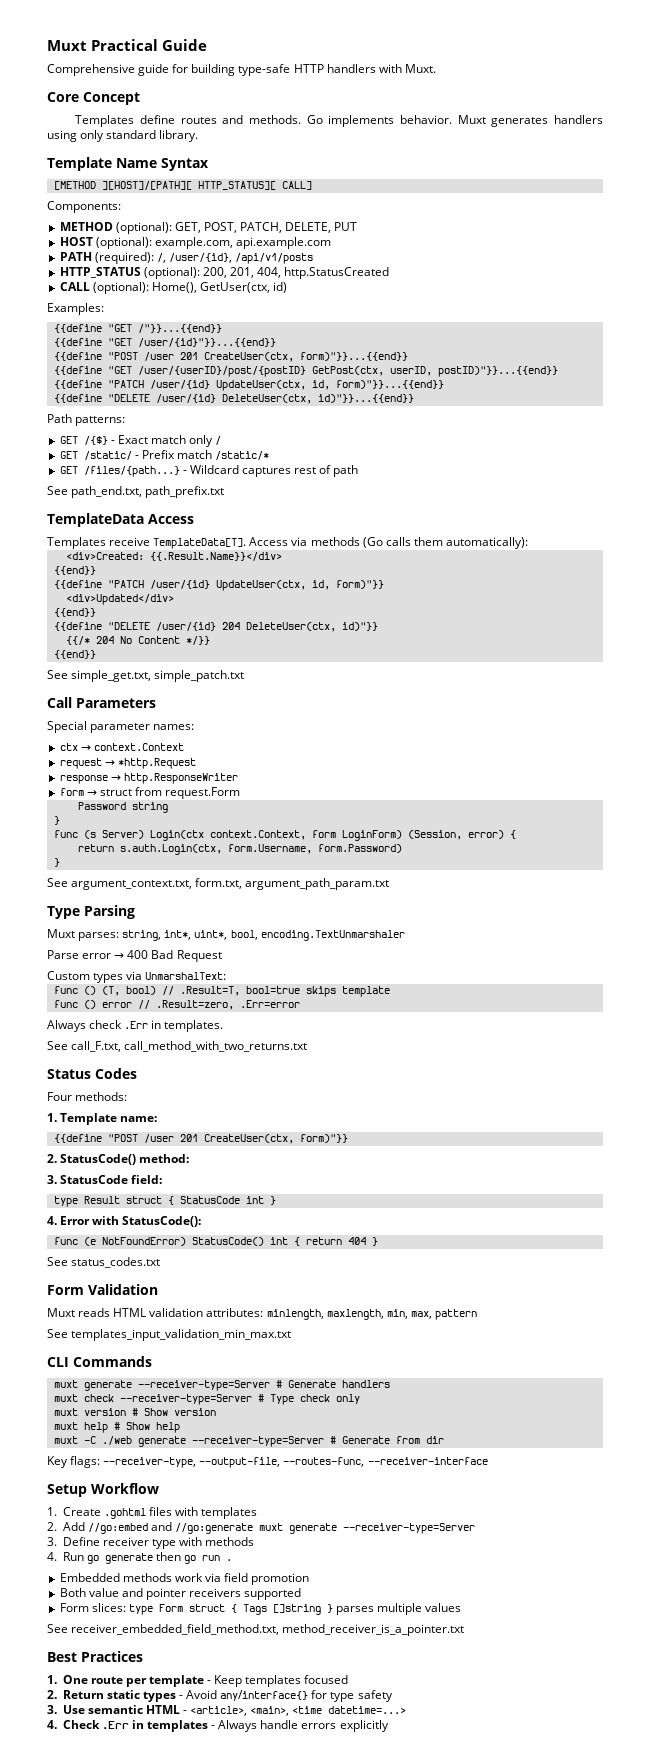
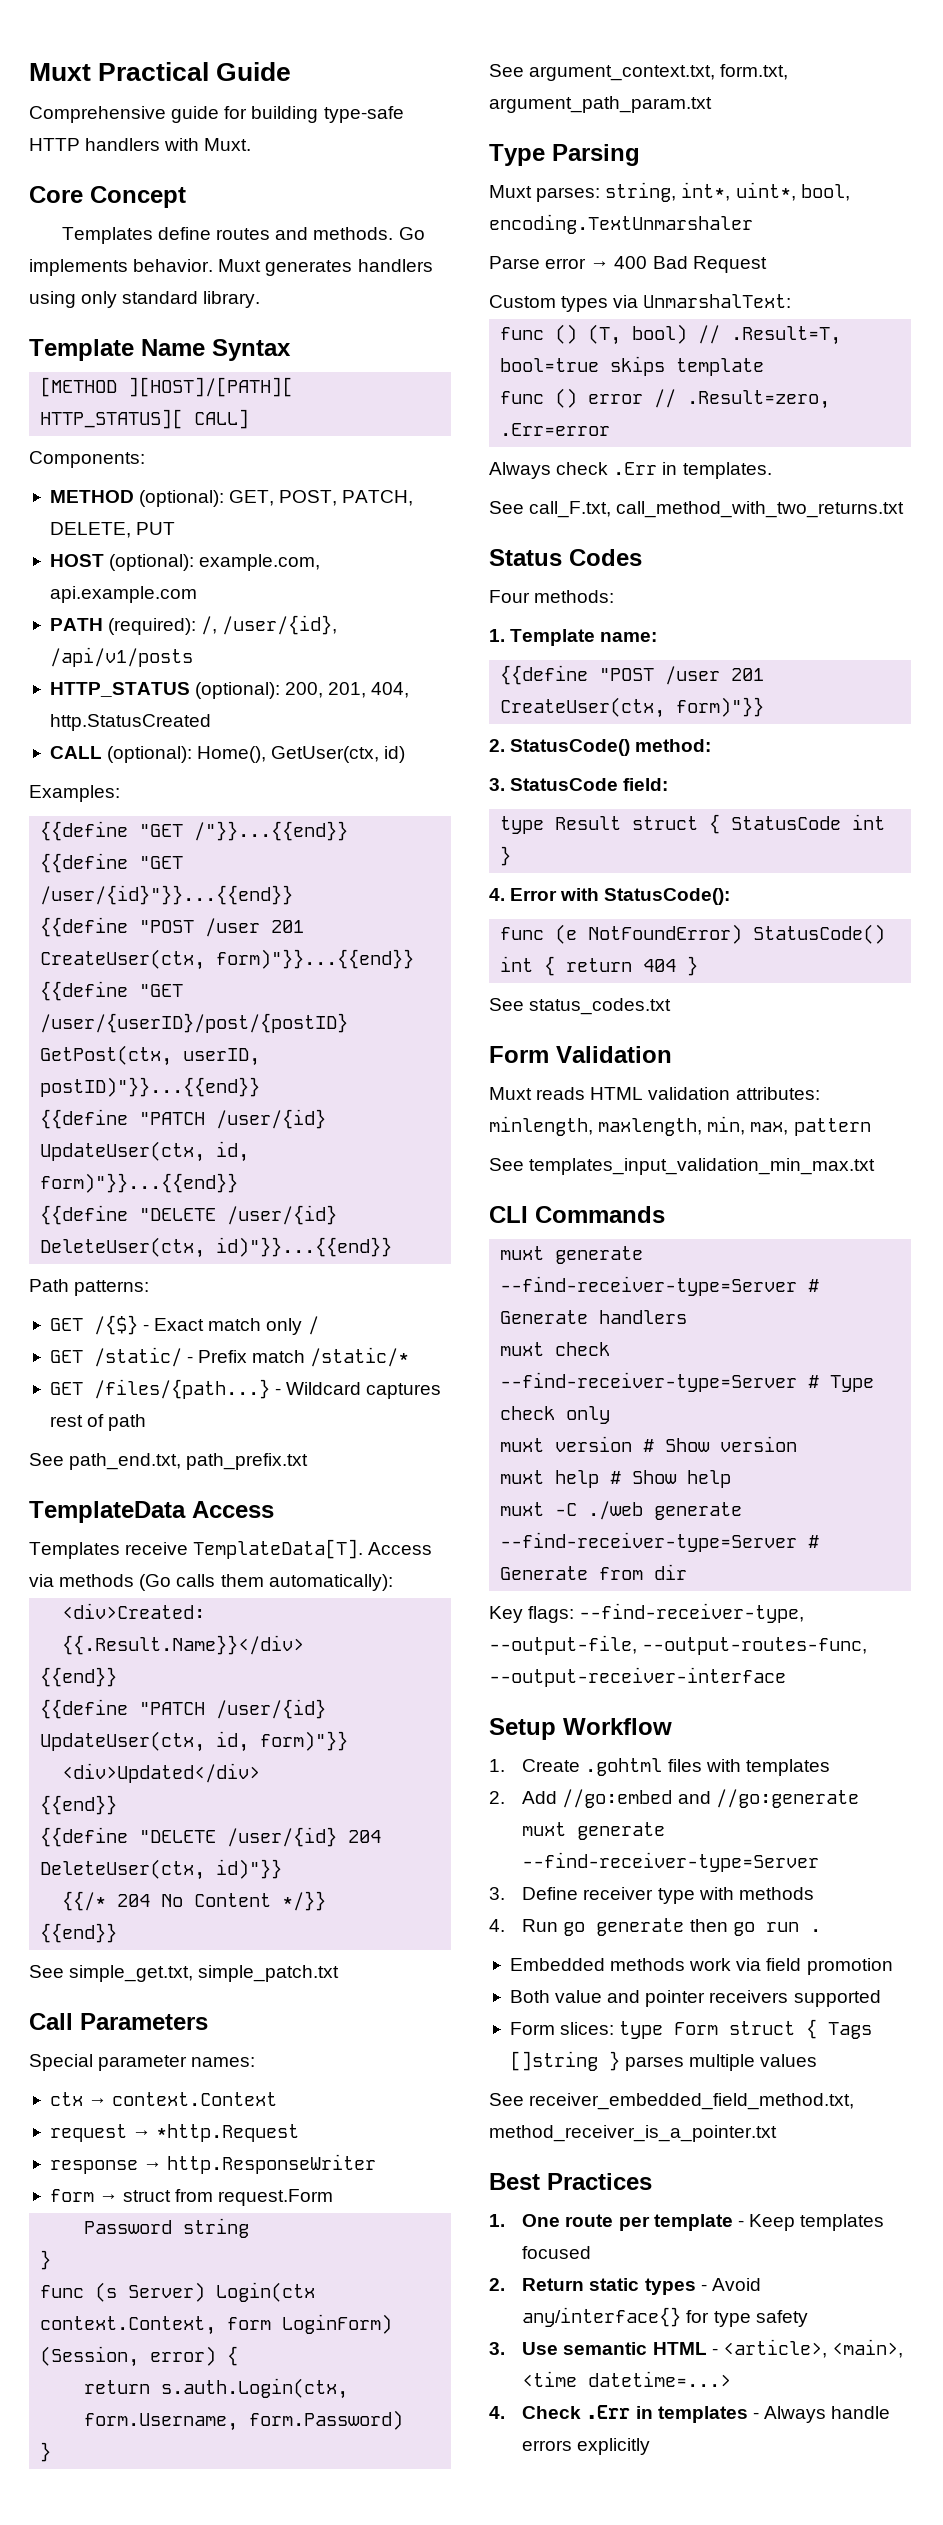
- muxt generate --receiver-type=Server # Generate handlers
+ muxt generate --find-receiver-type=Server # Generate handlers
- muxt check --receiver-type=Server # Type check only
+ muxt check --find-receiver-type=Server # Type check only
- muxt -C ./web generate --receiver-type=Server # Generate from dir
+ muxt -C ./web generate --find-receiver-type=Server # Generate from dir
- Key flags: --receiver-type, --output-file, --routes-func, --receiver-interface
+ Key flags: --find-receiver-type, --output-file, --output-routes-func, --output-receiver-interface
- 2. Add //go:embed and //go:generate muxt generate --receiver-type=Server
+ 2. Add //go:embed and //go:generate muxt generate --find-receiver-type=Server

